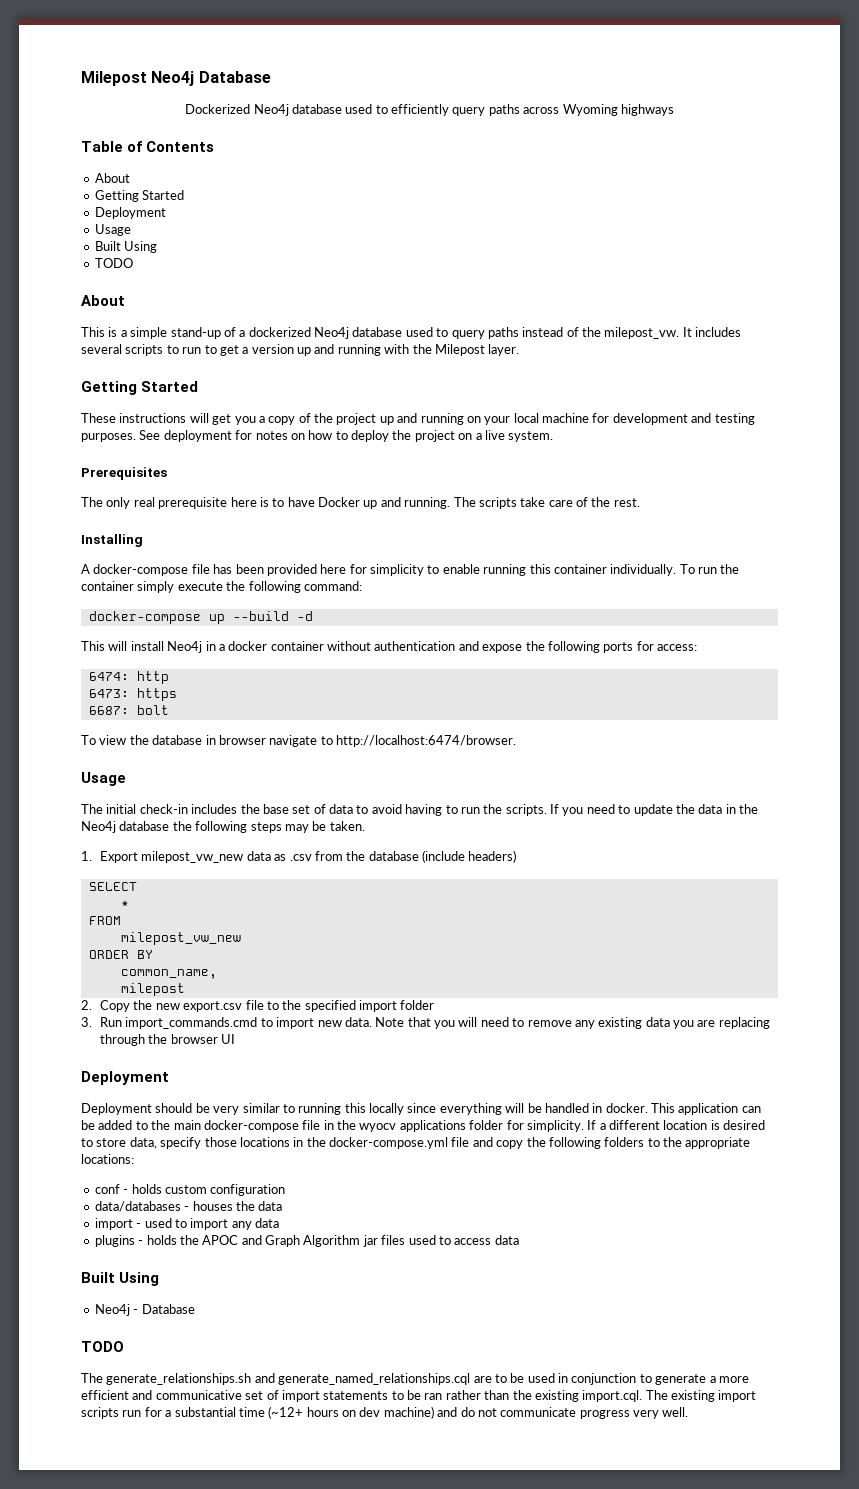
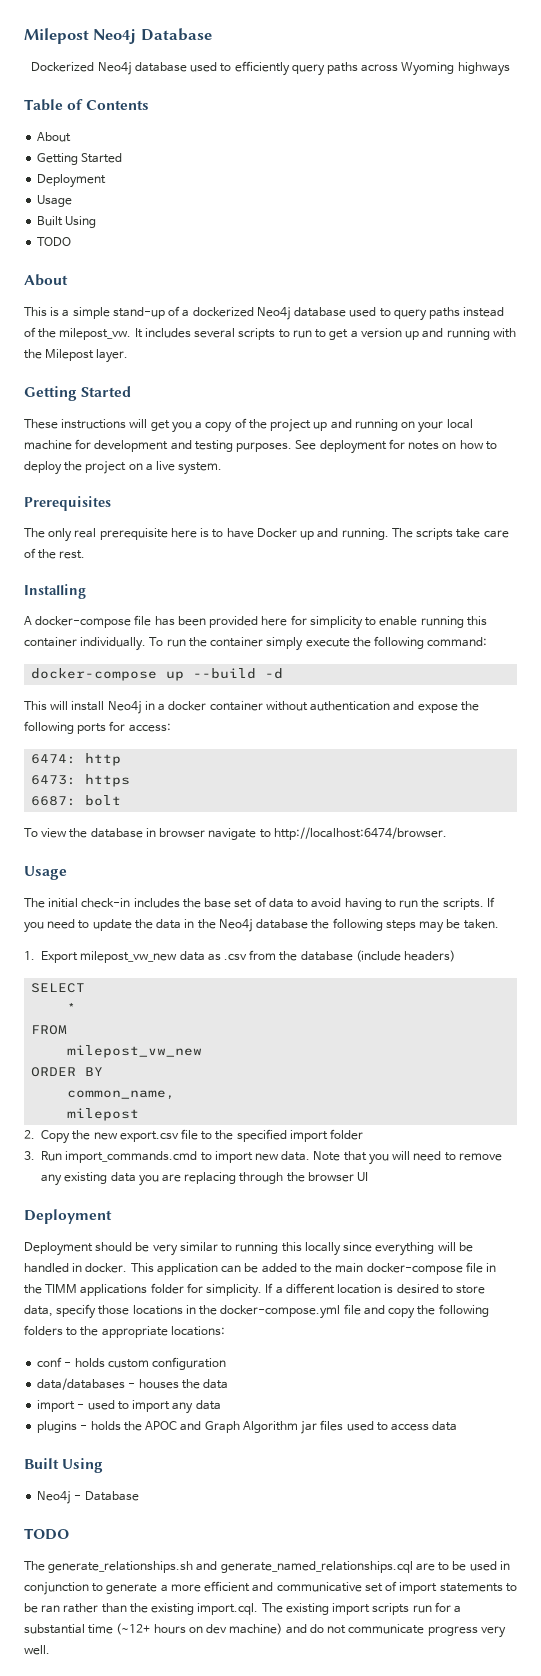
- This application can be added to the main docker-compose file in the wyocv applications folder for simplicity.
+ This application can be added to the main docker-compose file in the TIMM applications folder for simplicity.

